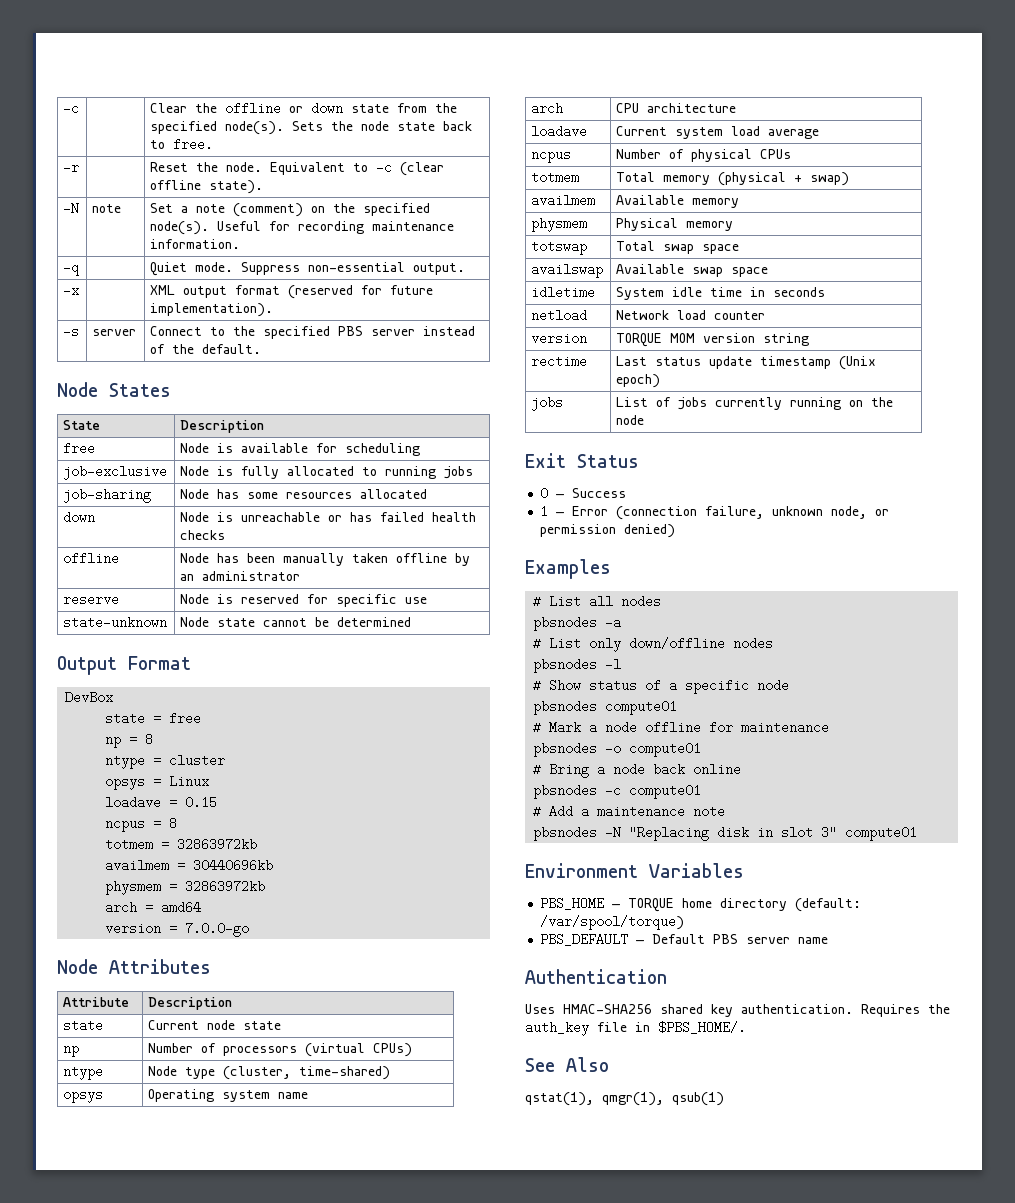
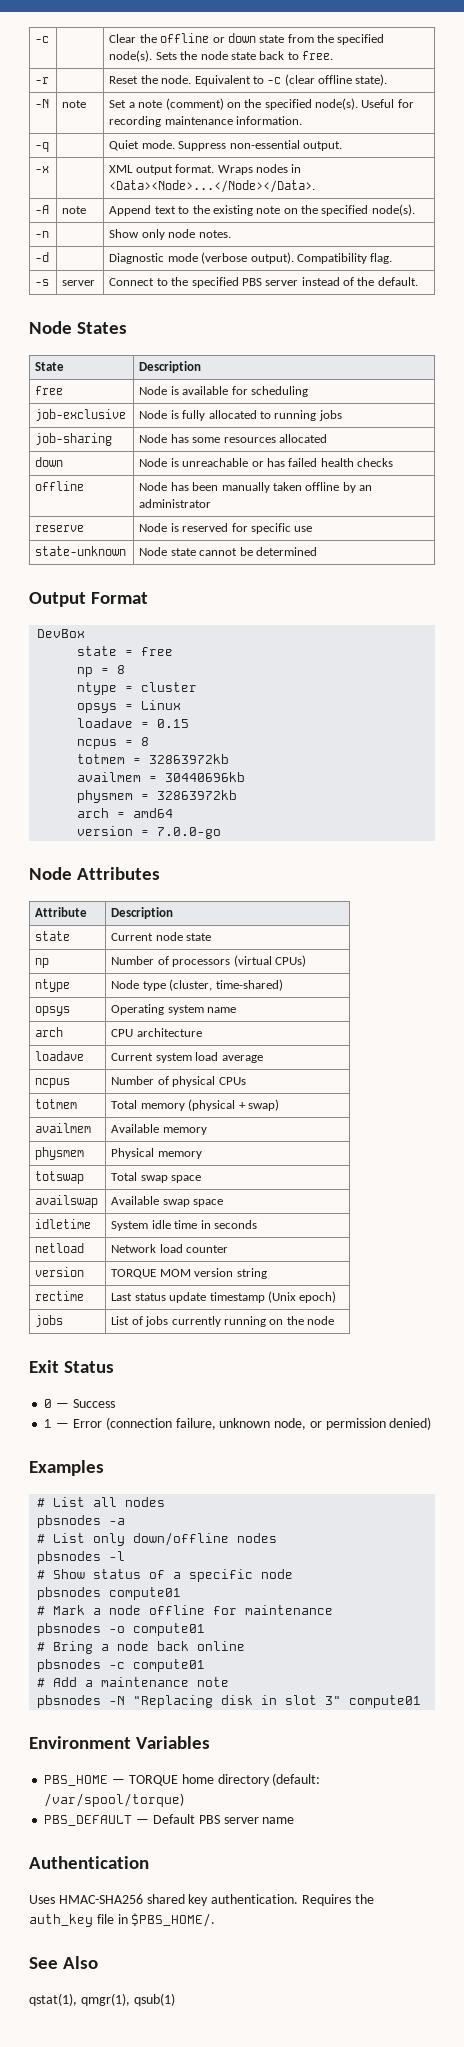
- -x | | XML output format (reserved for future implementation).
+ -x | | XML output format. Wraps nodes in <Data><Node>...</Node></Data>.
+ -A | note | Append text to the existing note on the specified node(s).
+ -n | | Show only node notes.
+ -d | | Diagnostic mode (verbose output). Compatibility flag.

